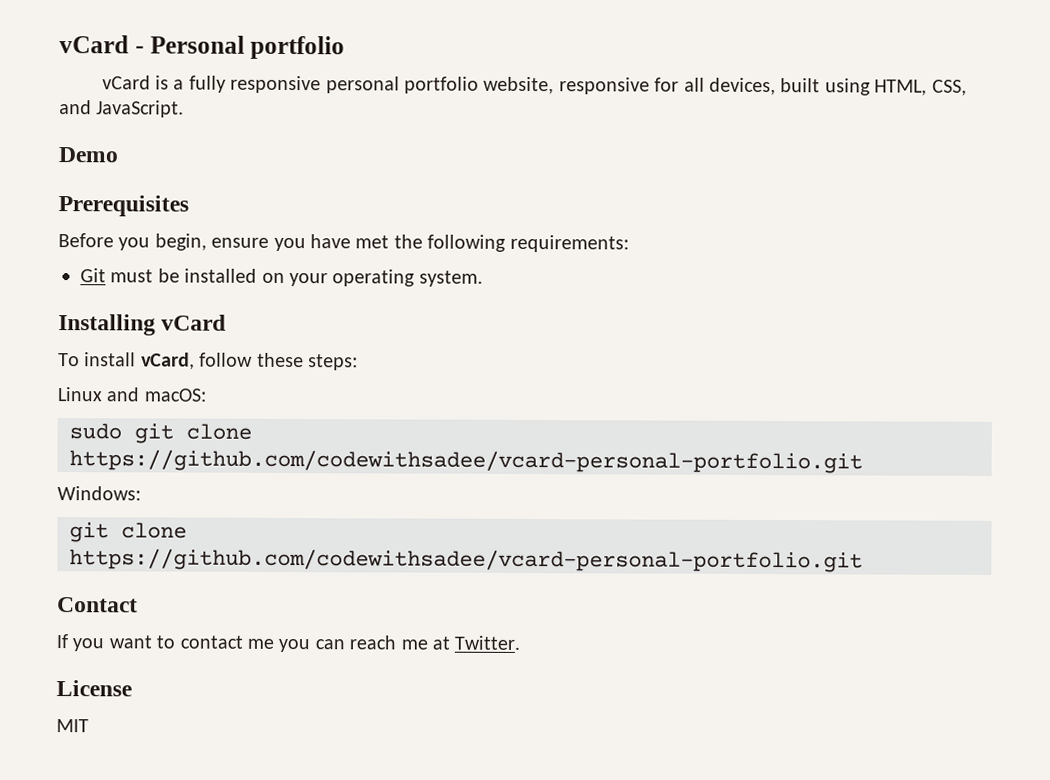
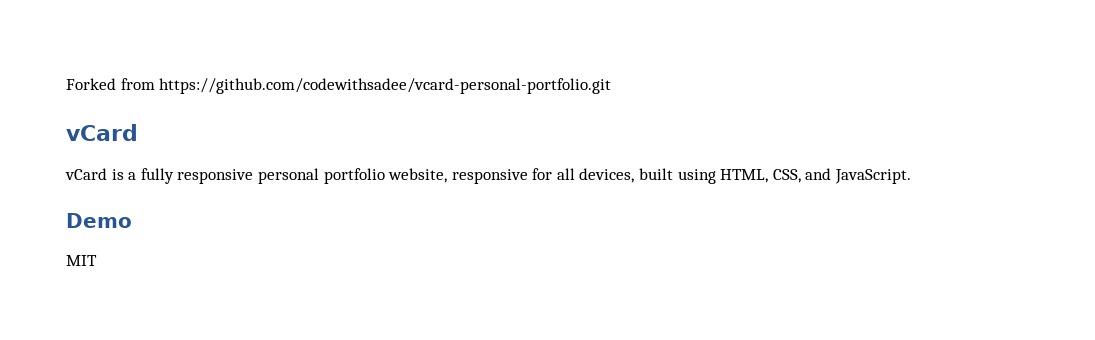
- vCard - Personal portfolio
+ Forked from https://github.com/codewithsadee/vcard-personal-portfolio.git
+ vCard
- Prerequisites
- Before you begin, ensure you have met the following requirements:
- Git must be installed on your operating system.
- Installing vCard
- To install vCard, follow these steps:
- Linux and macOS:
- sudo git clone https://github.com/codewithsadee/vcard-personal-portfolio.git
- Windows:
- git clone https://github.com/codewithsadee/vcard-personal-portfolio.git
- Contact
- If you want to contact me you can reach me at Twitter.
- License

